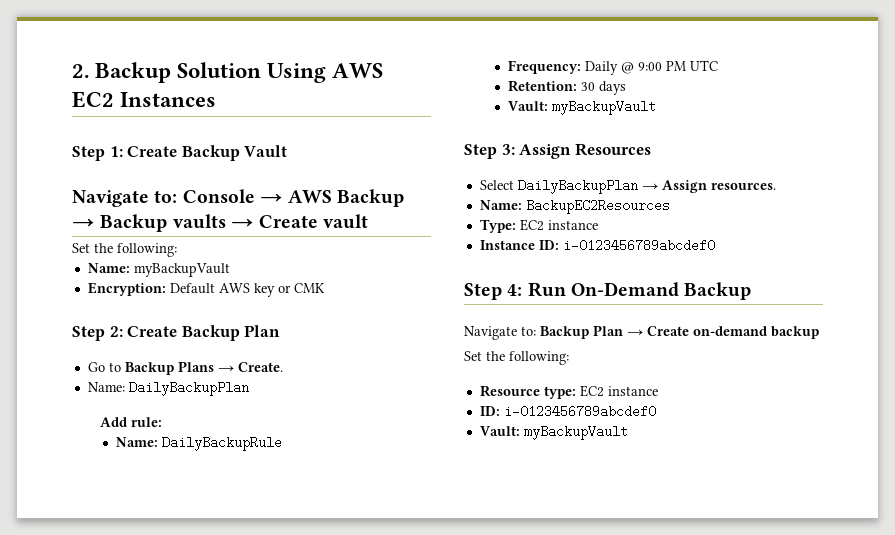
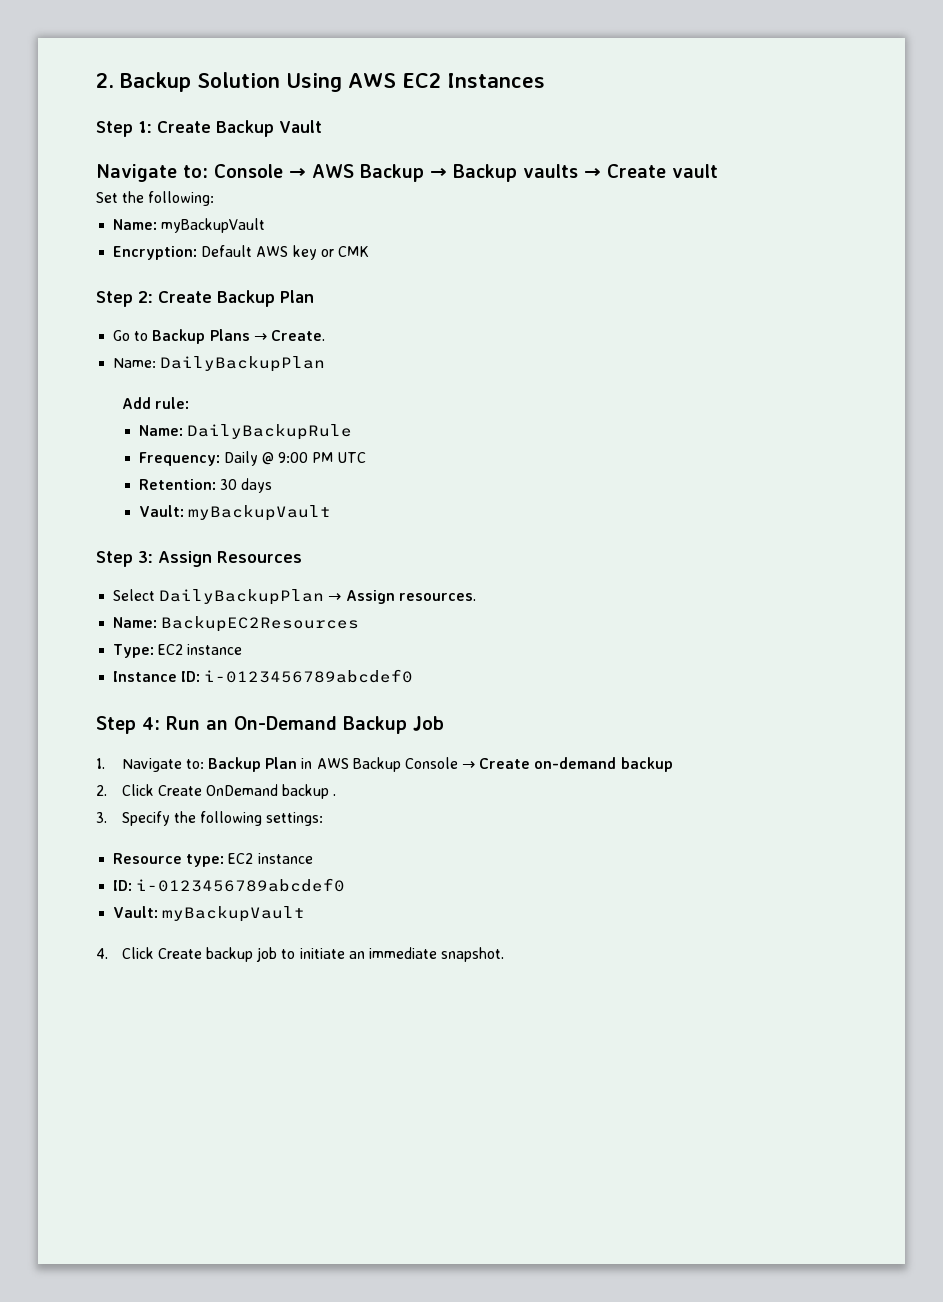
- Step 4: Run On-Demand Backup
- Navigate to: Backup Plan → Create on-demand backup
- Set the following:
+ Step 4: Run an On-Demand Backup Job
+ 1. Navigate to: Backup Plan in AWS Backup Console → Create on-demand backup
+ 2. Click Create OnDemand backup .
+ 3. Specify the following settings:
+ 4. Click Create backup job to initiate an immediate snapshot.

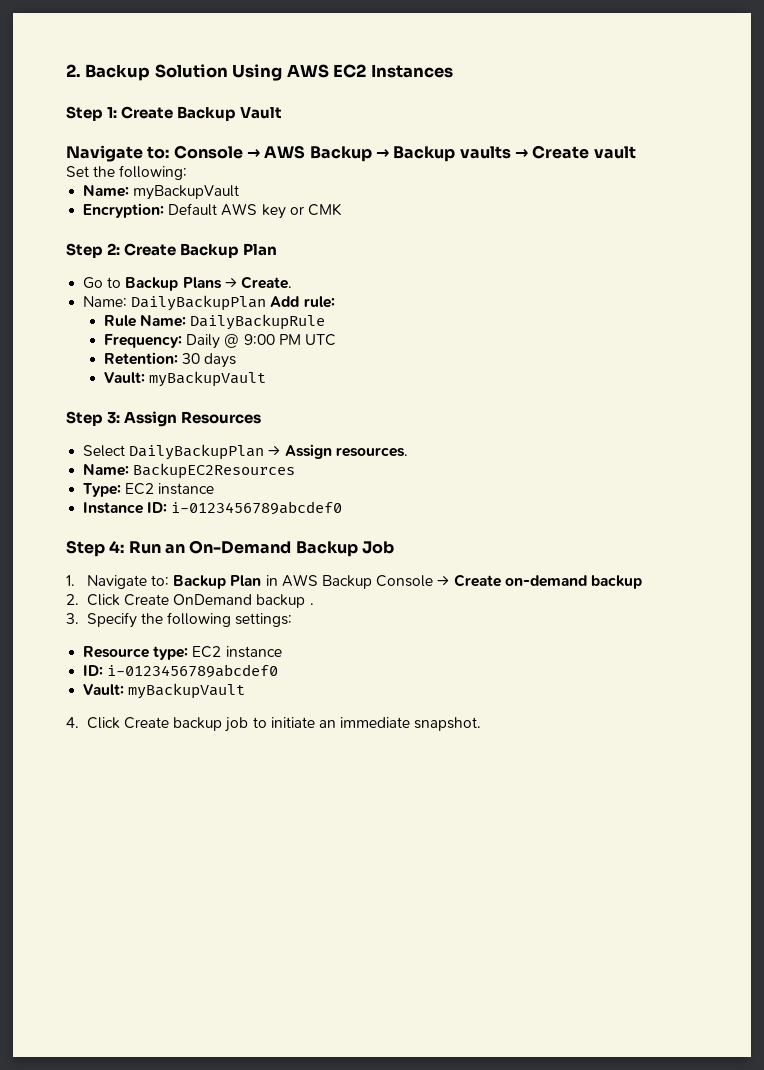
- Name: DailyBackupPlan
- Add rule:
+ Name: DailyBackupPlan Add rule:
- Name: DailyBackupRule
+ Rule Name: DailyBackupRule

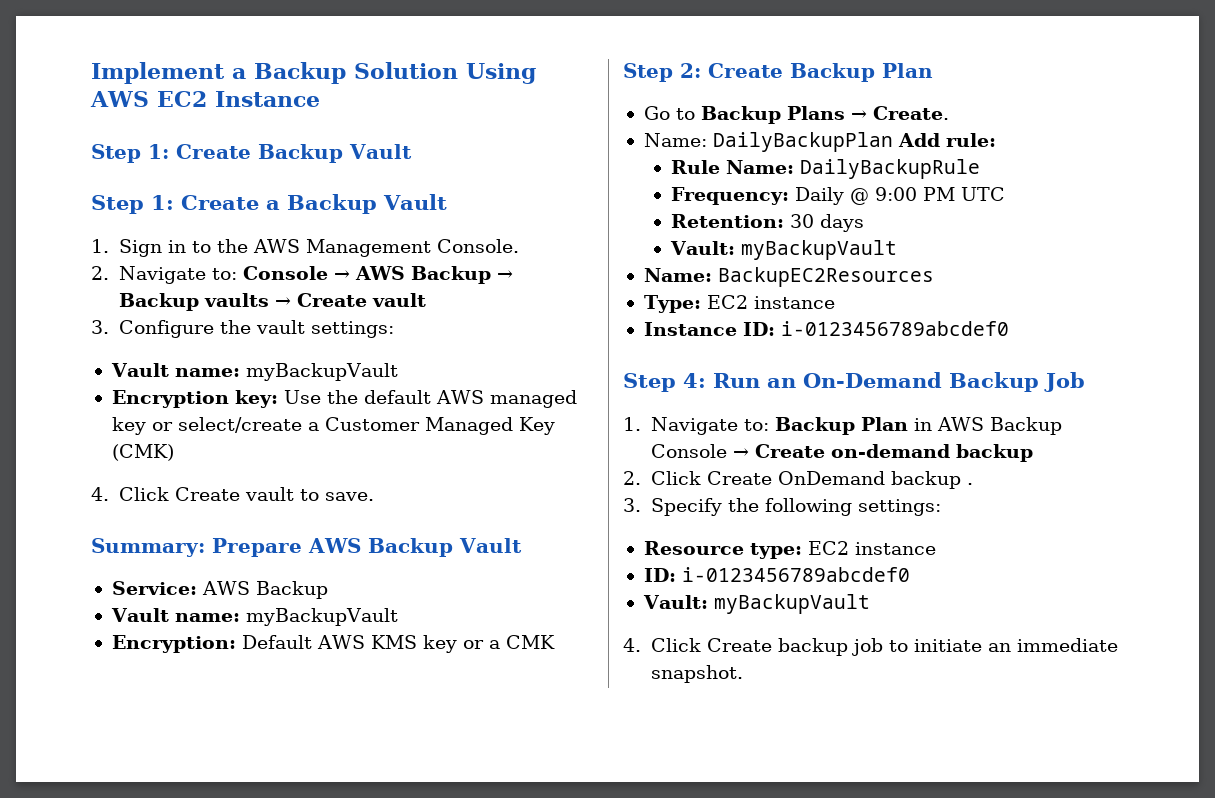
- 2. Backup Solution Using AWS EC2 Instances
+ Implement a Backup Solution Using AWS EC2 Instance
- Navigate to: Console → AWS Backup → Backup vaults → Create vault
+ Step 1: Create a Backup Vault
+ 1. Sign in to the AWS Management Console.
+ 2. Navigate to: Console → AWS Backup → Backup vaults → Create vault
- Set the following:
- Name: myBackupVault
+ 3. Configure the vault settings:
+ Vault name: myBackupVault
+ Encryption key: Use the default AWS managed key or select/create a Customer Managed Key (CMK)
+ 4. Click Create vault to save.
+ Summary: Prepare AWS Backup Vault
+ Service: AWS Backup
+ Vault name: myBackupVault
- Encryption: Default AWS key or CMK
+ Encryption: Default AWS KMS key or a CMK
- Step 3: Assign Resources
- Select DailyBackupPlan → Assign resources.

